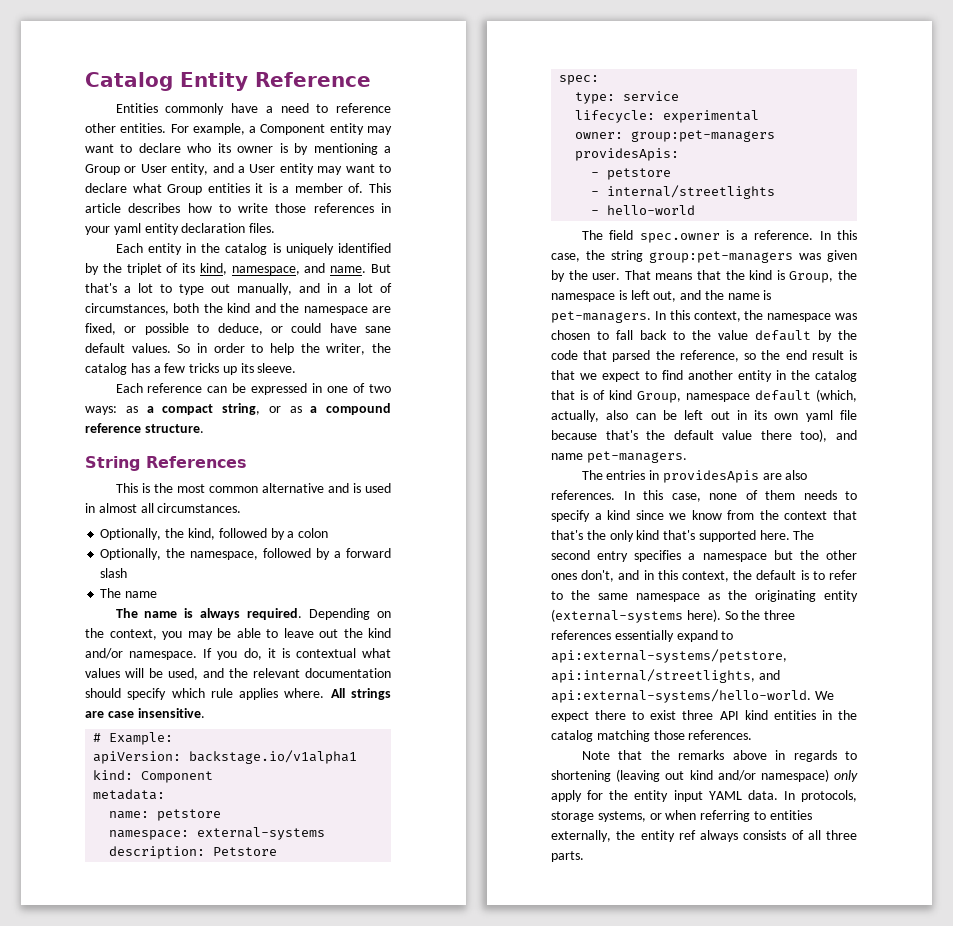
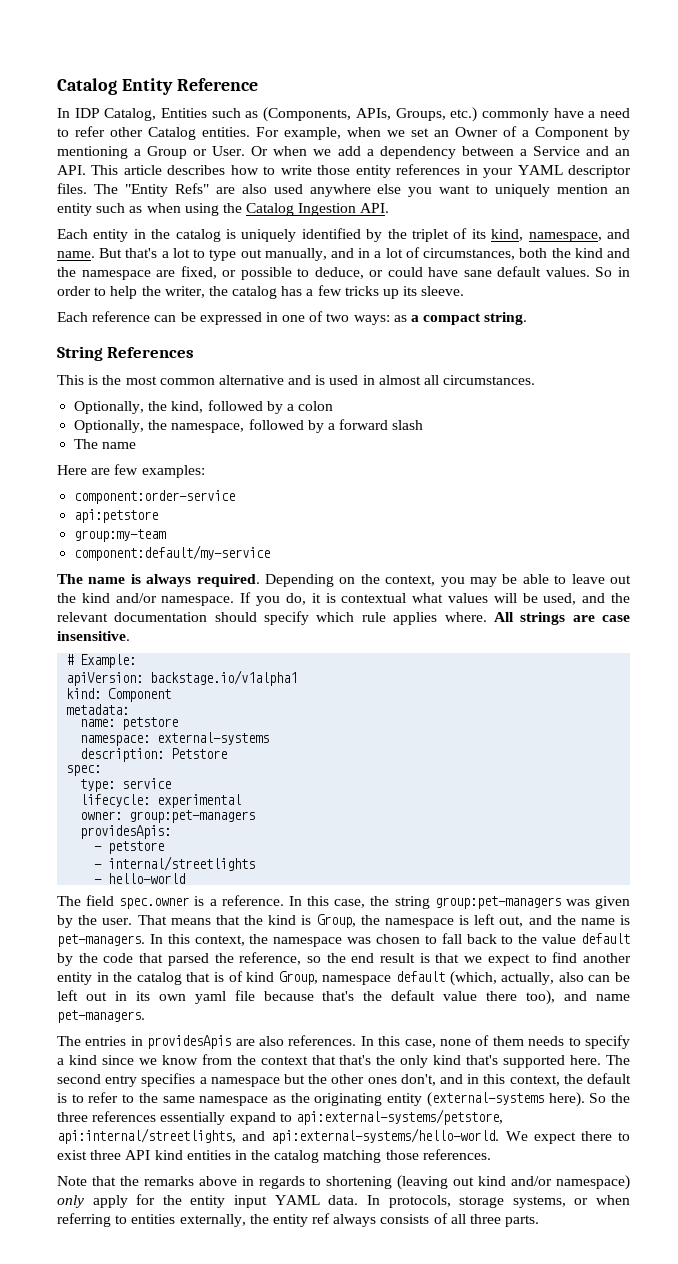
- Entities commonly have a need to reference other entities. For example, a Component entity may want to declare who its owner is by mentioning a Group or User entity, and a User entity may want to declare what Group entities it is a member of. This article describes how to write those references in your yaml entity declaration files.
+ In IDP Catalog, Entities such as (Components, APIs, Groups, etc.) commonly have a need to refer other Catalog entities. For example, when we set an Owner of a Component by mentioning a Group or User. Or when we add a dependency between a Service and an API. This article describes how to write those entity references in your YAML descriptor files. The "Entity Refs" are also used anywhere else you want to uniquely mention an entity such as when using the Catalog Ingestion API.
- Each reference can be expressed in one of two ways: as a compact string, or as a compound reference structure.
+ Each reference can be expressed in one of two ways: as a compact string.
+ Here are few examples:
+ component:order-service
+ api:petstore
+ group:my-team
+ component:default/my-service

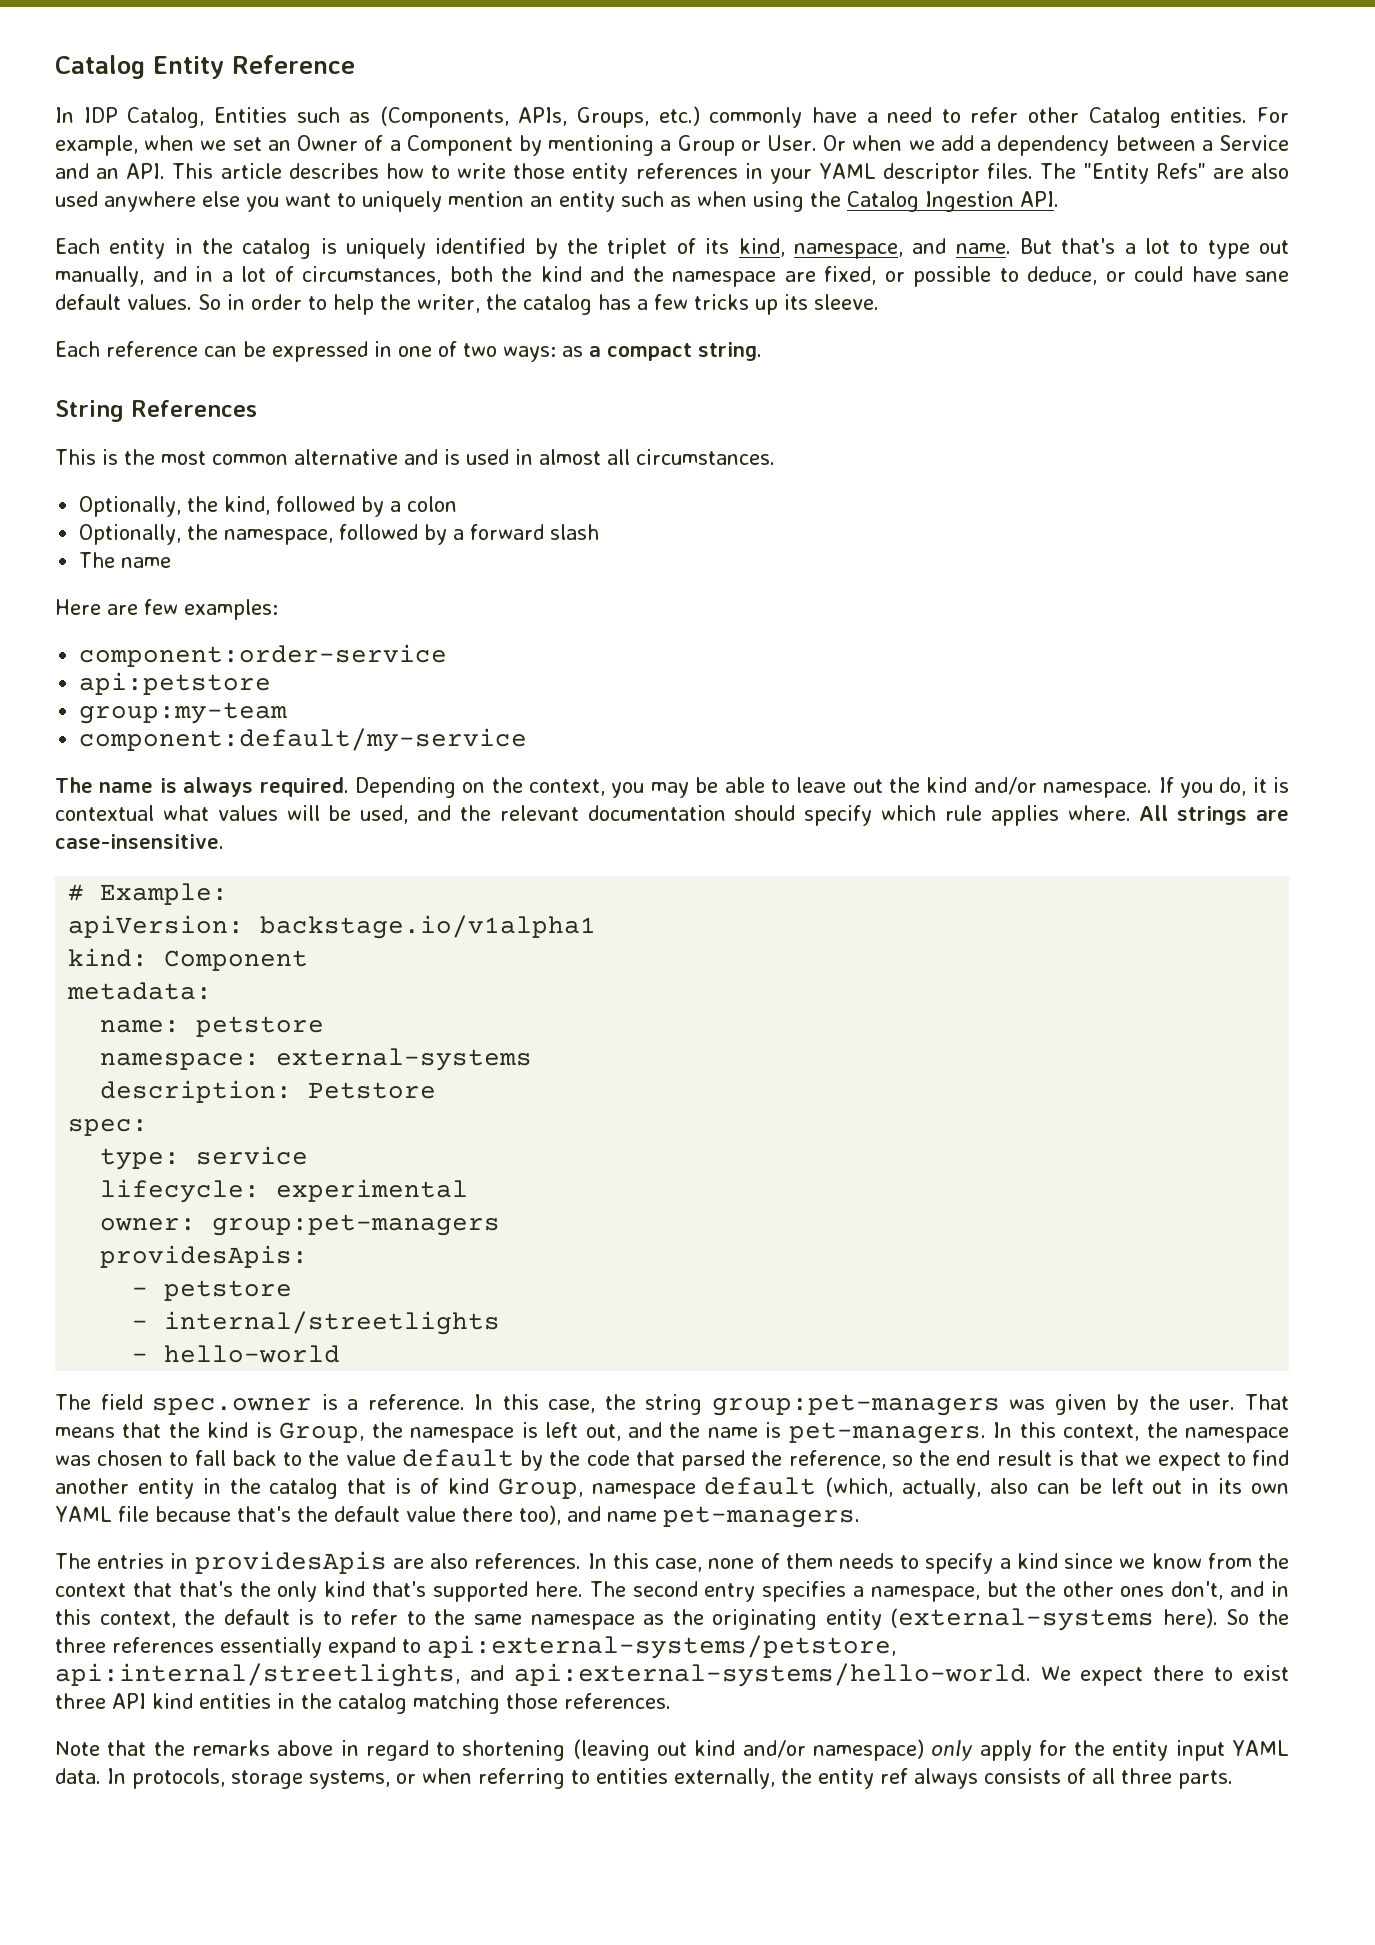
- All strings are case insensitive.
+ All strings are case-insensitive.
- In this context, the namespace was chosen to fall back to the value default by the code that parsed the reference, so the end result is that we expect to find another entity in the catalog that is of kind Group, namespace default (which, actually, also can be left out in its own yaml file because that's the default value there too), and name pet-managers.
+ In this context, the namespace was chosen to fall back to the value default by the code that parsed the reference, so the end result is that we expect to find another entity in the catalog that is of kind Group, namespace default (which, actually, also can be left out in its own YAML file because that's the default value there too), and name pet-managers.
- The second entry specifies a namespace but the other ones don't, and in this context, the default is to refer to the same namespace as the originating entity (external-systems here).
+ The second entry specifies a namespace, but the other ones don't, and in this context, the default is to refer to the same namespace as the originating entity (external-systems here).
- Note that the remarks above in regards to shortening (leaving out kind and/or namespace) only apply for the entity input YAML data.
+ Note that the remarks above in regard to shortening (leaving out kind and/or namespace) only apply for the entity input YAML data.

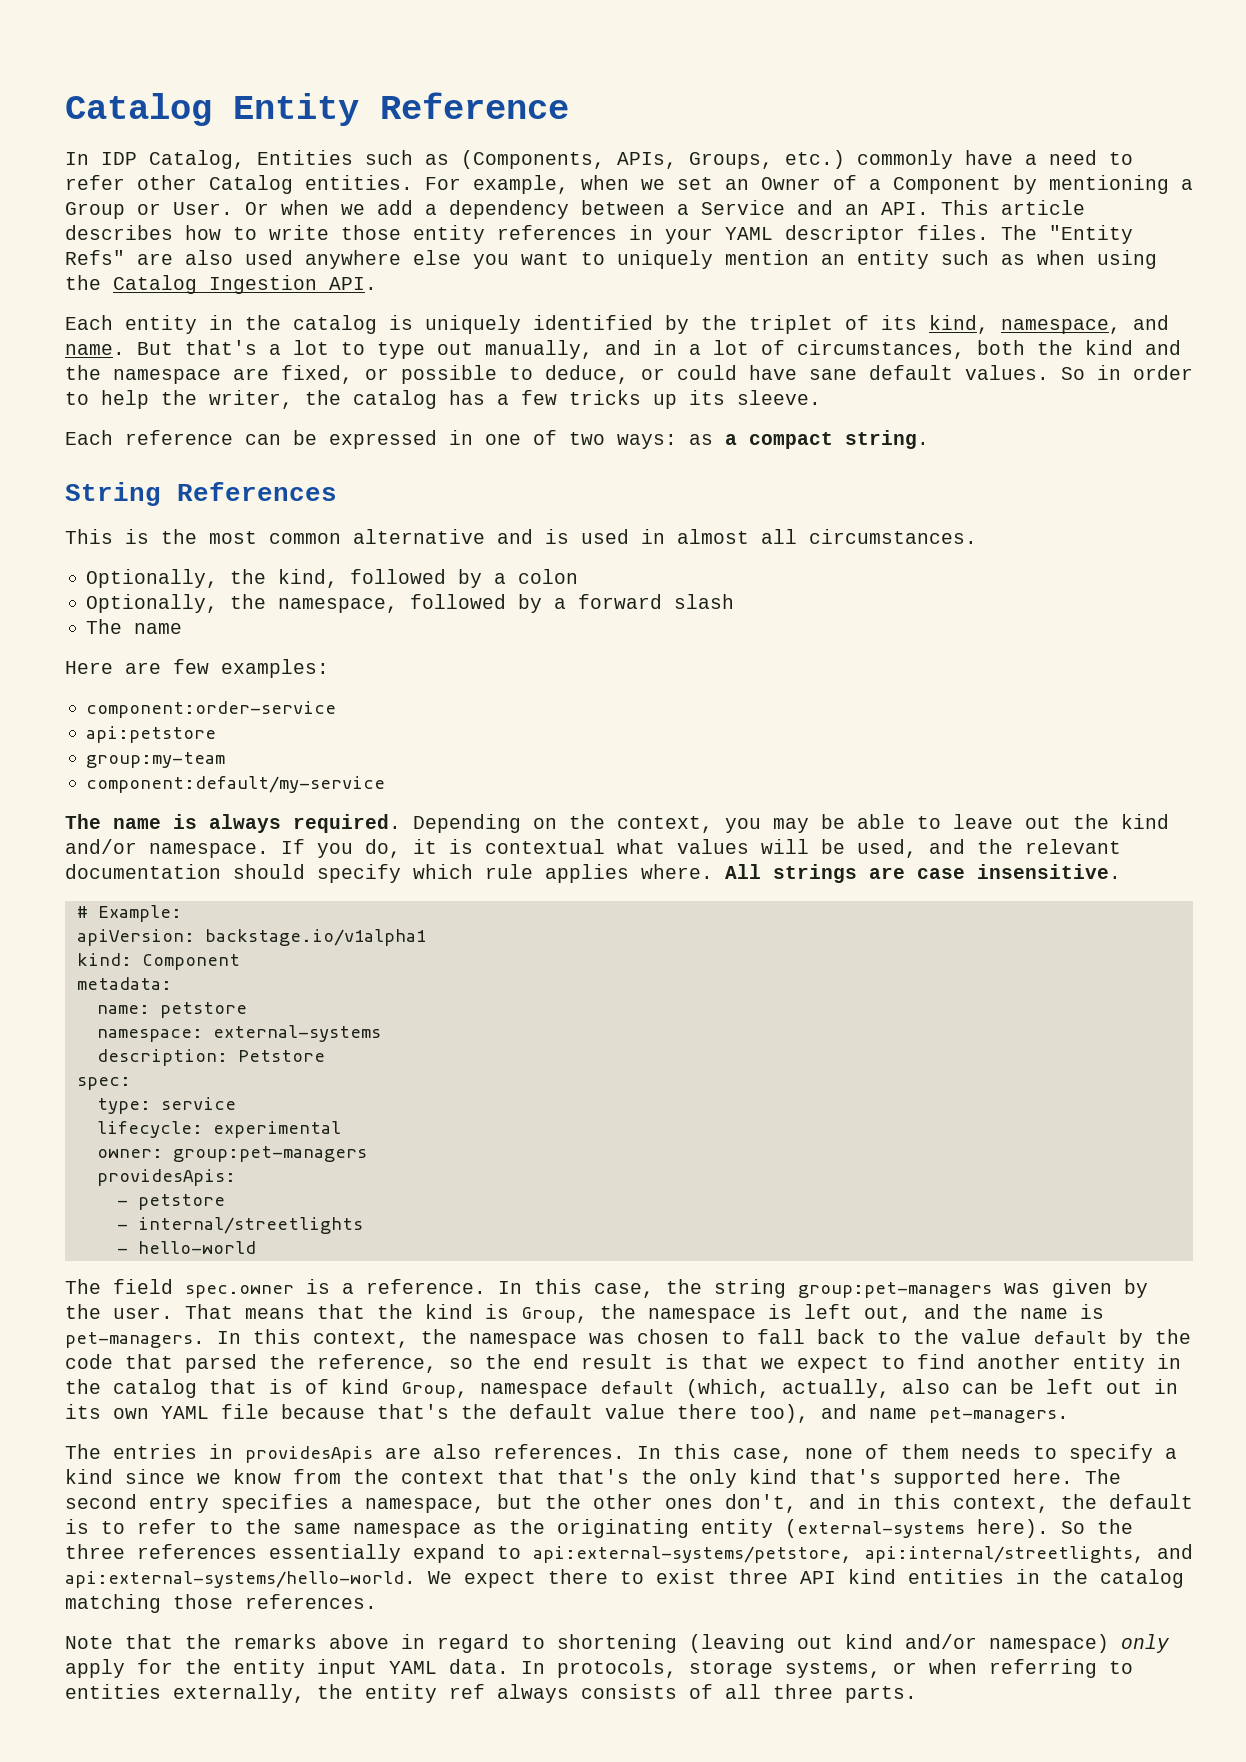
- All strings are case-insensitive.
+ All strings are case insensitive.

